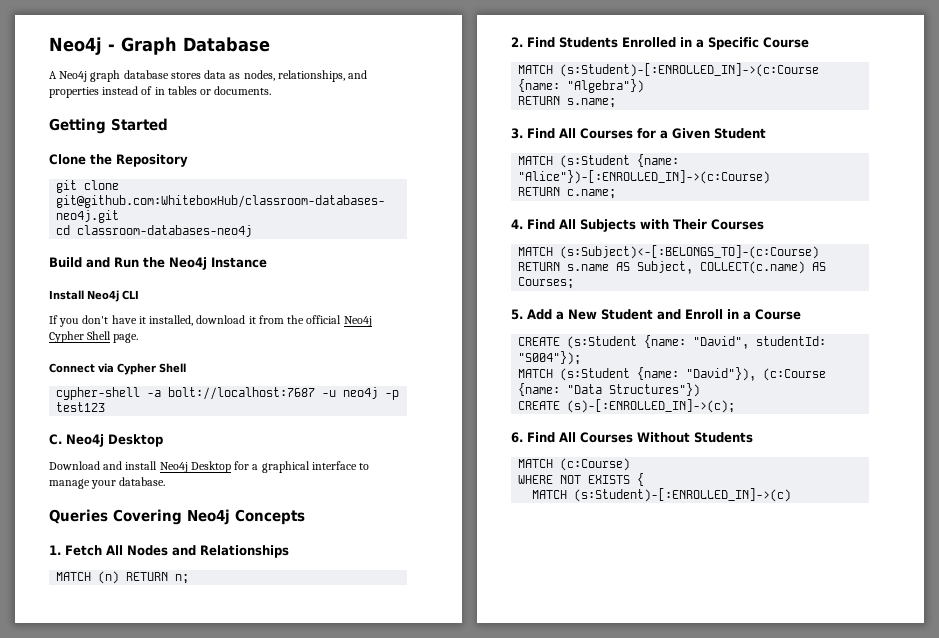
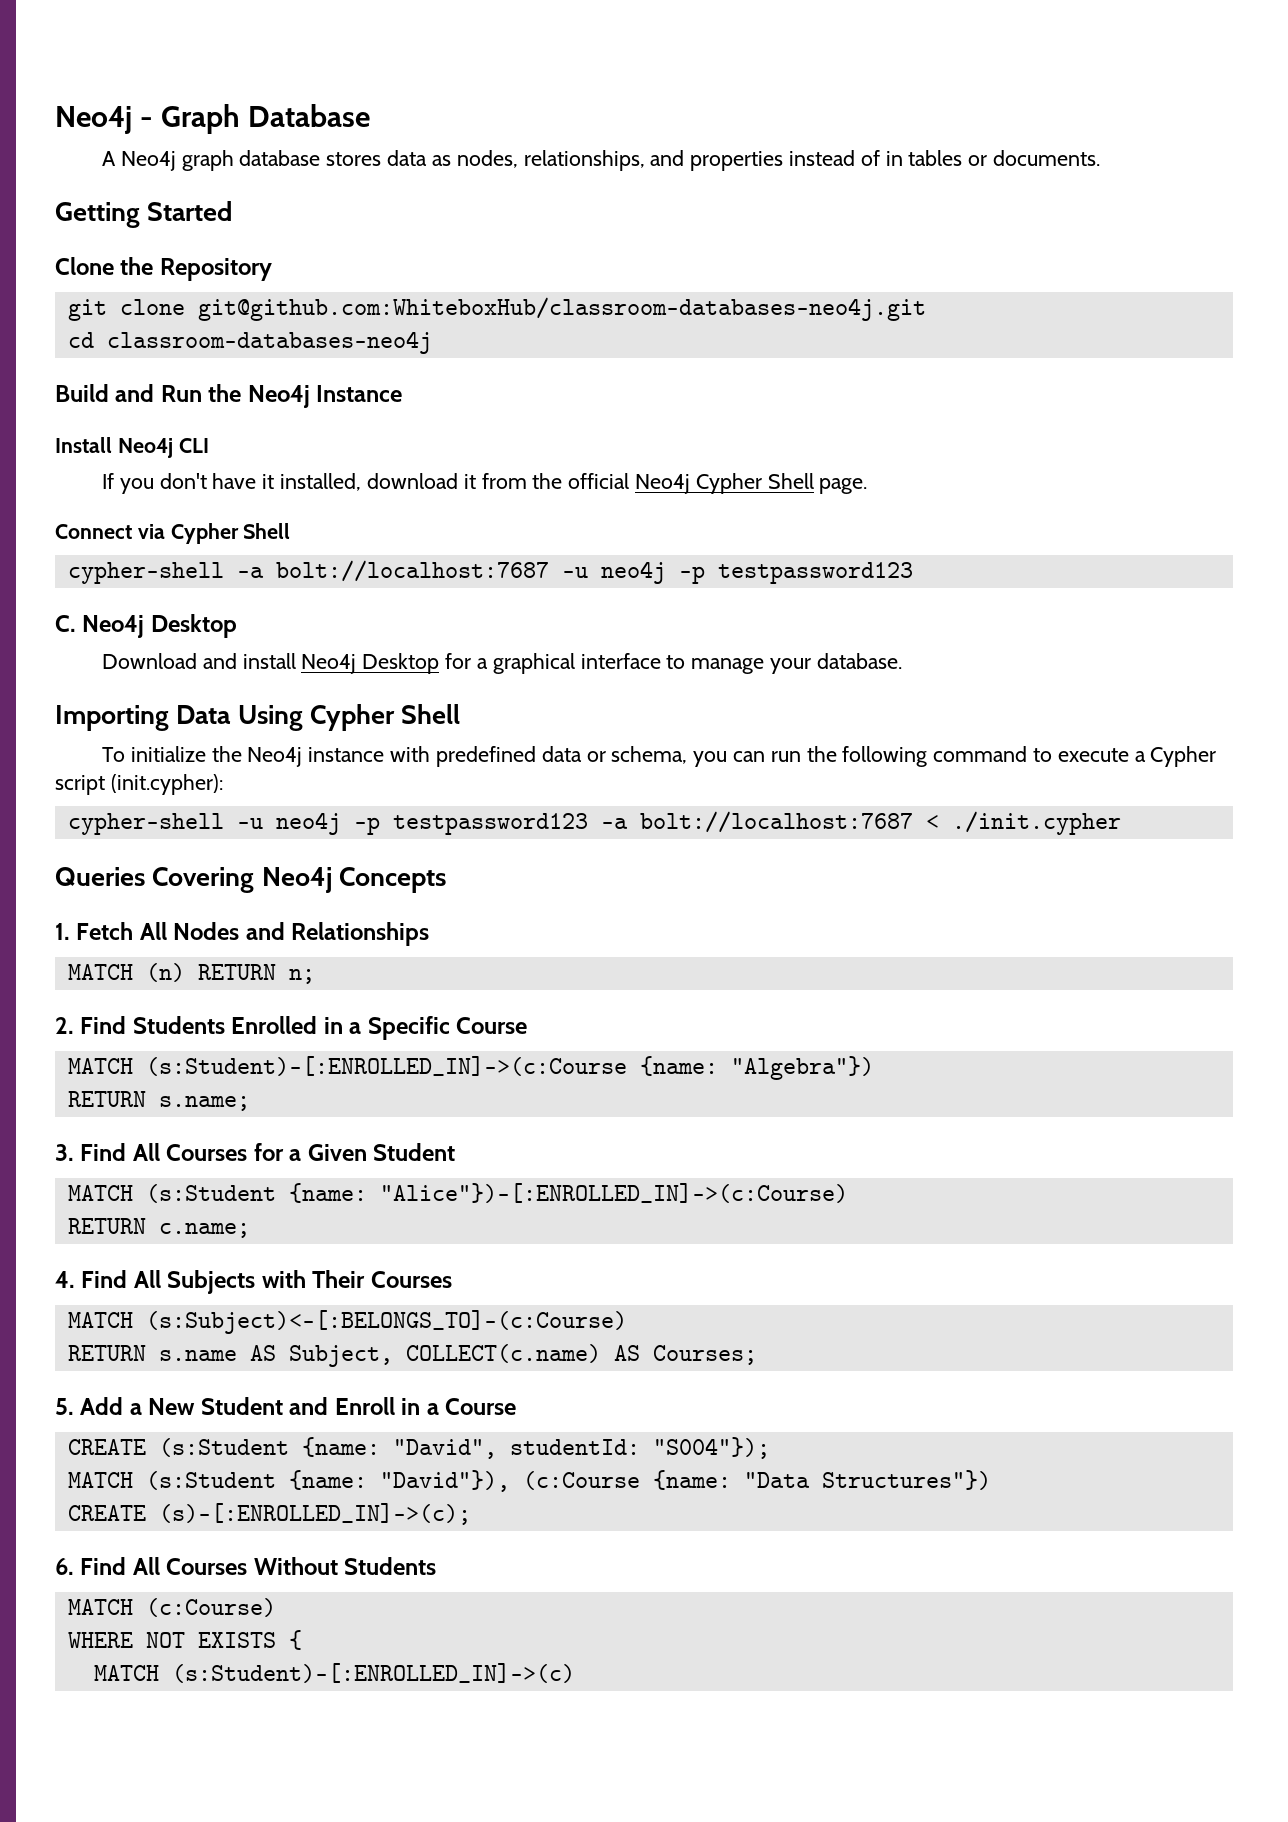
- cypher-shell -a bolt://localhost:7687 -u neo4j -p test123
+ cypher-shell -a bolt://localhost:7687 -u neo4j -p testpassword123
+ Importing Data Using Cypher Shell
+ To initialize the Neo4j instance with predefined data or schema, you can run the following command to execute a Cypher script (init.cypher):
+ cypher-shell -u neo4j -p testpassword123 -a bolt://localhost:7687 < ./init.cypher

